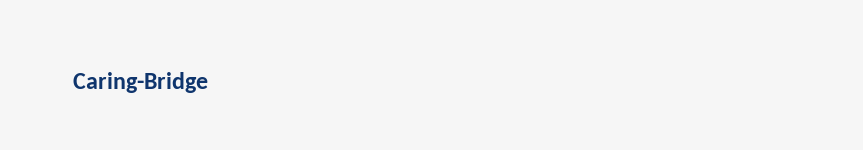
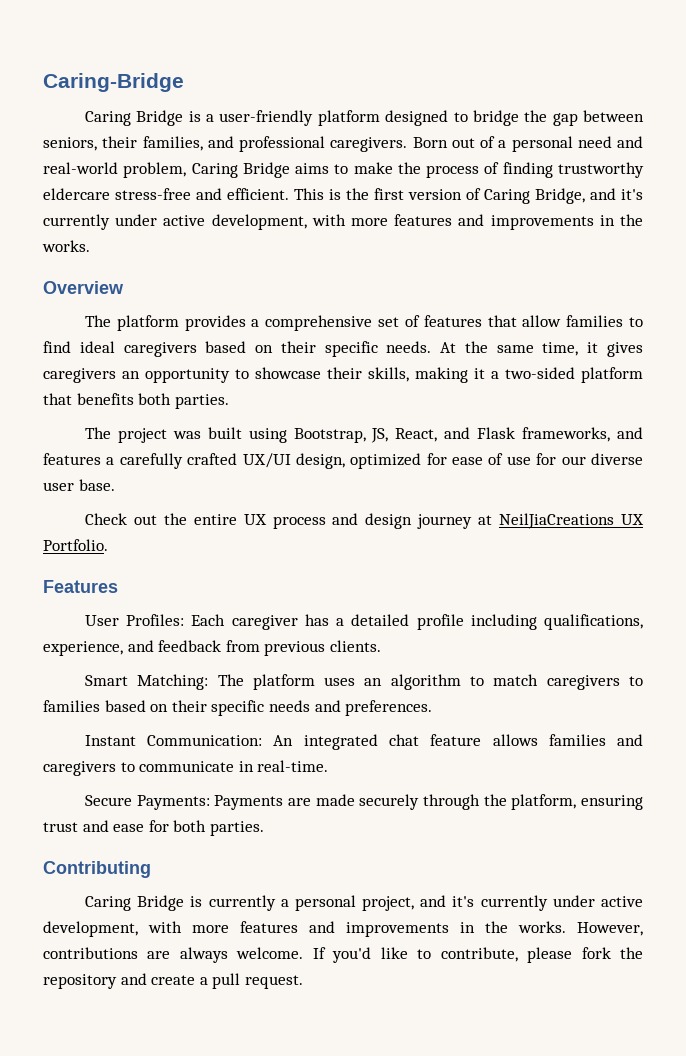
+ Caring Bridge is a user-friendly platform designed to bridge the gap between seniors, their families, and professional caregivers. Born out of a personal need and real-world problem, Caring Bridge aims to make the process of finding trustworthy eldercare stress-free and efficient. This is the first version of Caring Bridge, and it's currently under active development, with more features and improvements in the works.
+ Overview
+ The platform provides a comprehensive set of features that allow families to find ideal caregivers based on their specific needs. At the same time, it gives caregivers an opportunity to showcase their skills, making it a two-sided platform that benefits both parties.
+ The project was built using Bootstrap, JS, React, and Flask frameworks, and features a carefully crafted UX/UI design, optimized for ease of use for our diverse user base.
+ Check out the entire UX process and design journey at NeilJiaCreations UX Portfolio.
+ Features
+ User Profiles: Each caregiver has a detailed profile including qualifications, experience, and feedback from previous clients.
+ Smart Matching: The platform uses an algorithm to match caregivers to families based on their specific needs and preferences.
+ Instant Communication: An integrated chat feature allows families and caregivers to communicate in real-time.
+ Secure Payments: Payments are made securely through the platform, ensuring trust and ease for both parties.
+ Contributing
+ Caring Bridge is currently a personal project, and it's currently under active development, with more features and improvements in the works. However, contributions are always welcome. If you'd like to contribute, please fork the repository and create a pull request.

